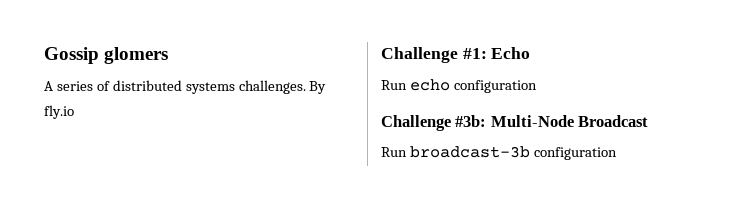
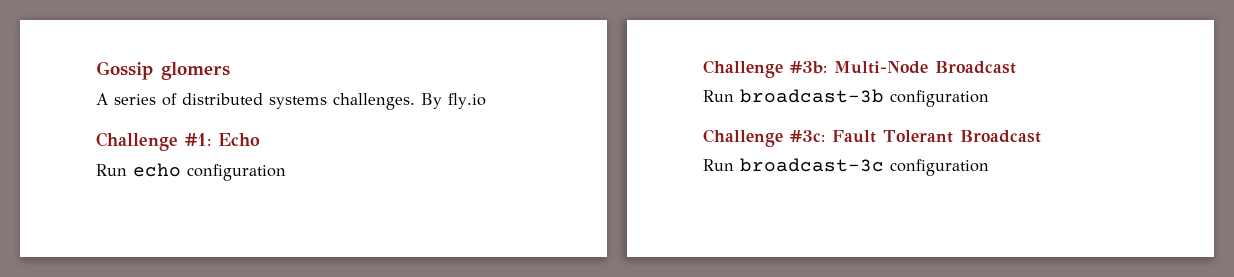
+ Challenge #3c: Fault Tolerant Broadcast
+ Run broadcast-3c configuration

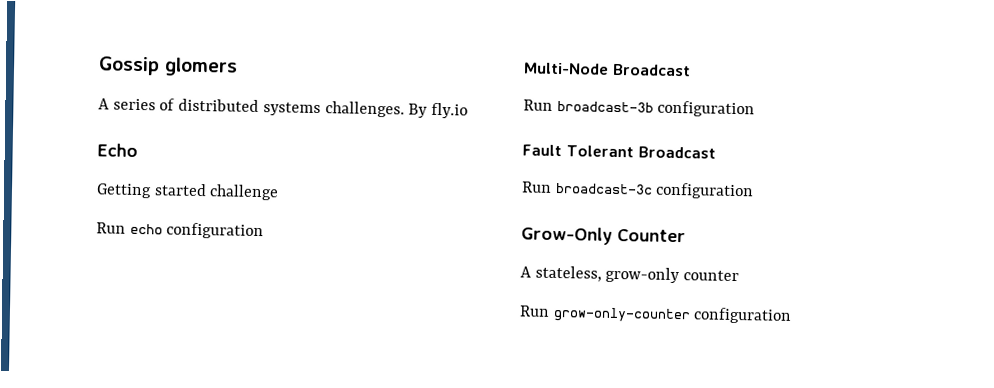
- Challenge #1: Echo
+ Echo
+ Getting started challenge
- Challenge #3b: Multi-Node Broadcast
+ Multi-Node Broadcast
- Challenge #3c: Fault Tolerant Broadcast
+ Fault Tolerant Broadcast
+ Grow-Only Counter
+ A stateless, grow-only counter
+ Run grow-only-counter configuration

